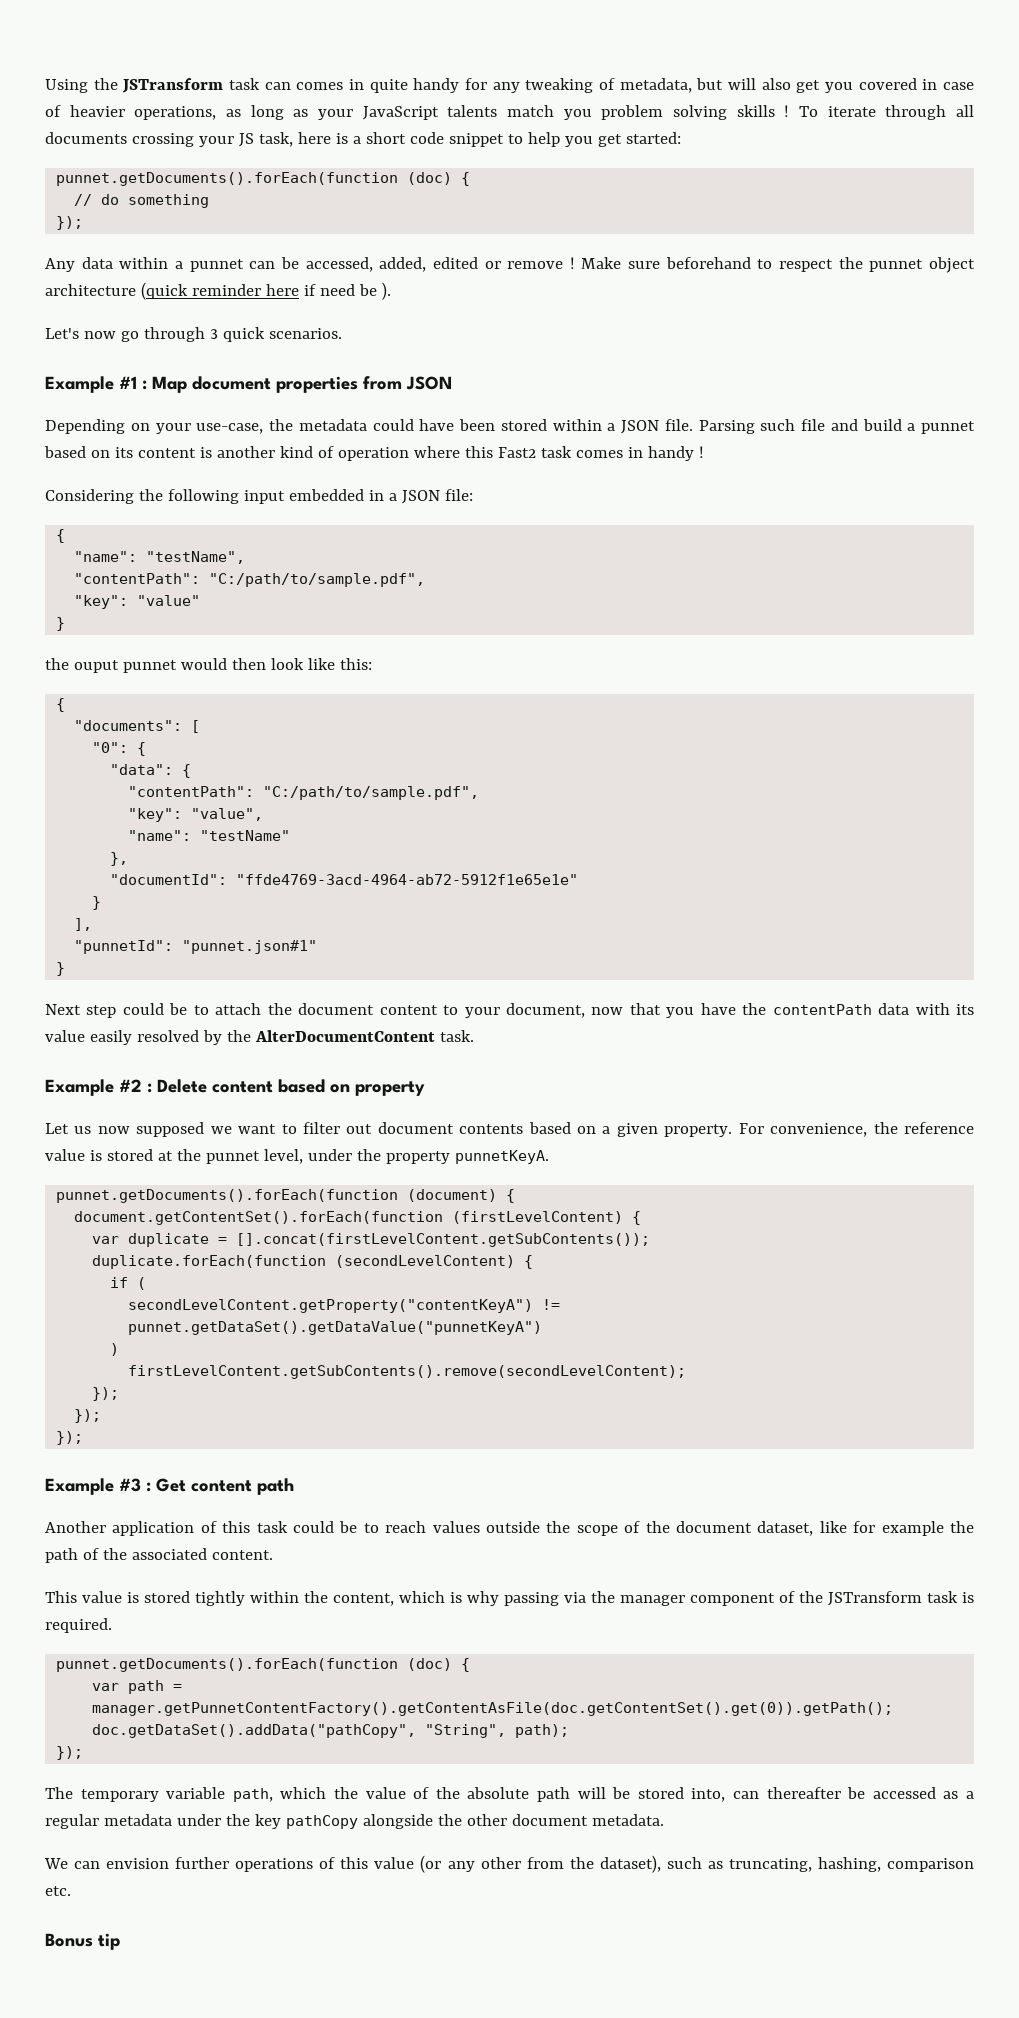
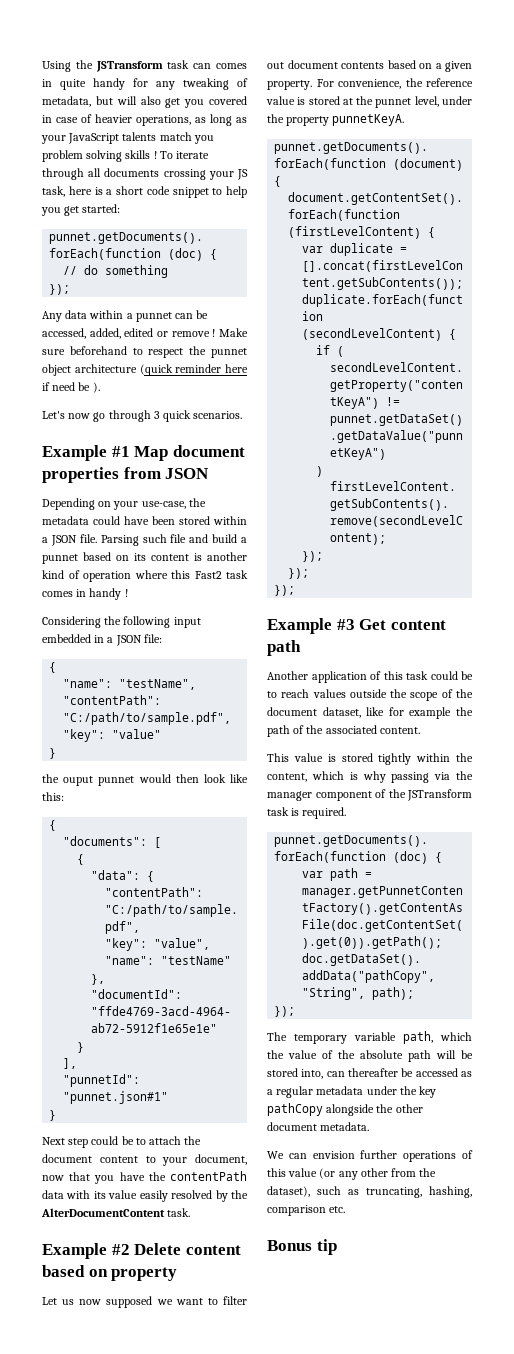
- Example #1 : Map document properties from JSON
+ Example #1 Map document properties from JSON
  "documents": [
- "0": {
+ {
- Example #2 : Delete content based on property
+ Example #2 Delete content based on property
- Example #3 : Get content path
+ Example #3 Get content path

